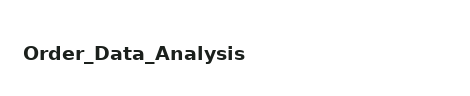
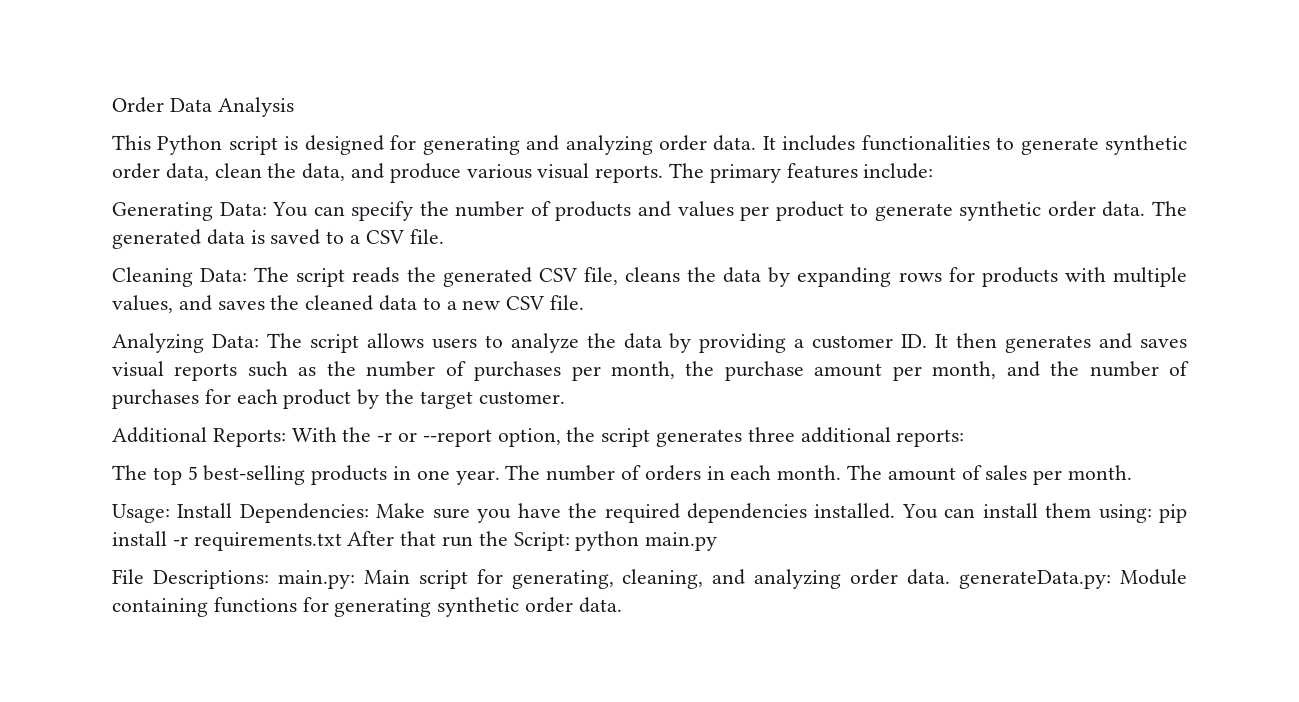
- Order_Data_Analysis
+ Order Data Analysis
+ This Python script is designed for generating and analyzing order data. It includes functionalities to generate synthetic order data, clean the data, and produce various visual reports. The primary features include:
+ Generating Data: You can specify the number of products and values per product to generate synthetic order data. The generated data is saved to a CSV file.
+ Cleaning Data: The script reads the generated CSV file, cleans the data by expanding rows for products with multiple values, and saves the cleaned data to a new CSV file.
+ Analyzing Data: The script allows users to analyze the data by providing a customer ID. It then generates and saves visual reports such as the number of purchases per month, the purchase amount per month, and the number of purchases for each product by the target customer.
+ Additional Reports: With the -r or --report option, the script generates three additional reports:
+ The top 5 best-selling products in one year. The number of orders in each month. The amount of sales per month.
+ Usage: Install Dependencies: Make sure you have the required dependencies installed. You can install them using: pip install -r requirements.txt After that run the Script: python main.py
+ File Descriptions: main.py: Main script for generating, cleaning, and analyzing order data. generateData.py: Module containing functions for generating synthetic order data.

